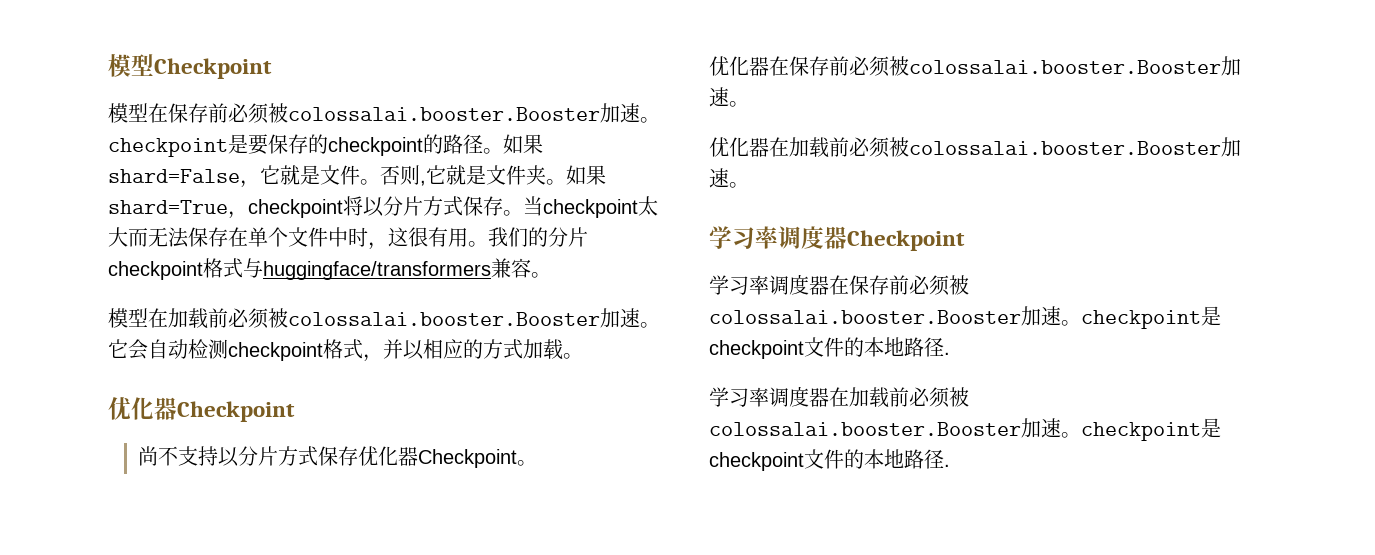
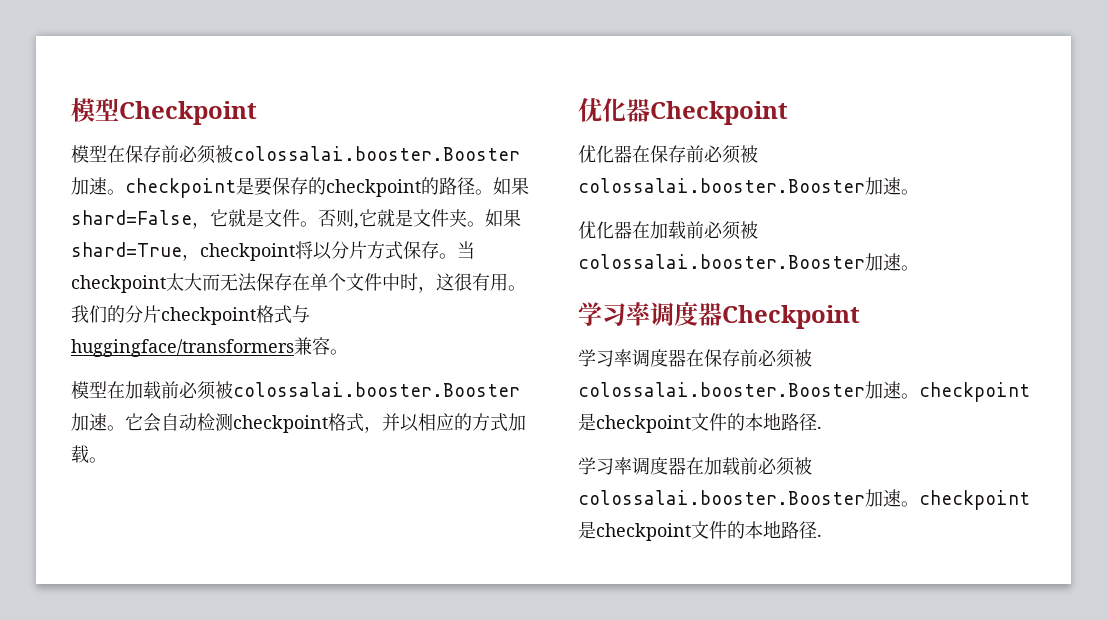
- 尚不支持以分片方式保存优化器Checkpoint。

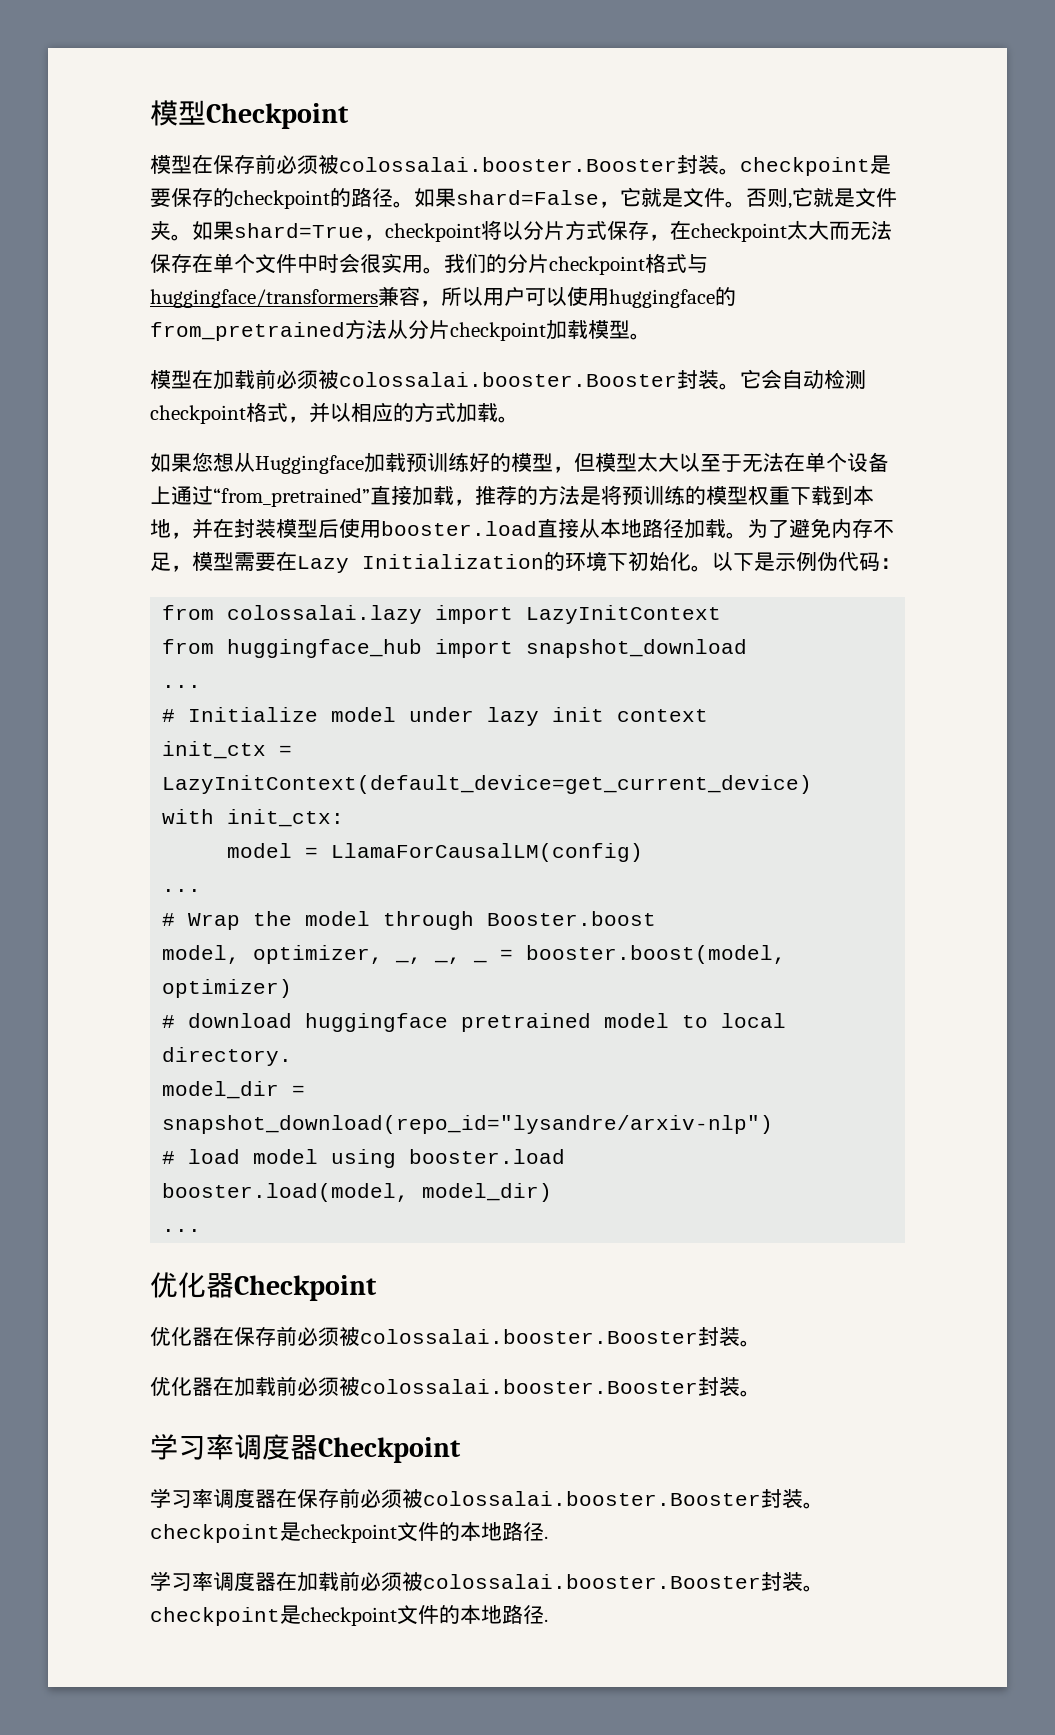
- 模型在保存前必须被colossalai.booster.Booster加速。checkpoint是要保存的checkpoint的路径。
+ 模型在保存前必须被colossalai.booster.Booster封装。checkpoint是要保存的checkpoint的路径。
- 如果shard=True，checkpoint将以分片方式保存。当checkpoint太大而无法保存在单个文件中时，这很有用。
+ 如果shard=True，checkpoint将以分片方式保存，在checkpoint太大而无法保存在单个文件中时会很实用。
- 我们的分片checkpoint格式与huggingface/transformers兼容。
+ 我们的分片checkpoint格式与huggingface/transformers兼容，所以用户可以使用huggingface的from_pretrained方法从分片checkpoint加载模型。
- 模型在加载前必须被colossalai.booster.Booster加速。
+ 模型在加载前必须被colossalai.booster.Booster封装。
+ 如果您想从Huggingface加载预训练好的模型，但模型太大以至于无法在单个设备上通过“from_pretrained”直接加载，推荐的方法是将预训练的模型权重下载到本地，并在封装模型后使用booster.load直接从本地路径加载。为了避免内存不足，模型需要在Lazy Initialization的环境下初始化。以下是示例伪代码：
+ from colossalai.lazy import LazyInitContext
+ from huggingface_hub import snapshot_download
+ ...
+ # Initialize model under lazy init context
+ init_ctx = LazyInitContext(default_device=get_current_device)
+ with init_ctx:
+ model = LlamaForCausalLM(config)
+ ...
+ # Wrap the model through Booster.boost
+ model, optimizer, _, _, _ = booster.boost(model, optimizer)
+ # download huggingface pretrained model to local directory.
+ model_dir = snapshot_download(repo_id="lysandre/arxiv-nlp")
+ # load model using booster.load
+ booster.load(model, model_dir)
+ ...
- 优化器在保存前必须被colossalai.booster.Booster加速。
+ 优化器在保存前必须被colossalai.booster.Booster封装。
- 优化器在加载前必须被colossalai.booster.Booster加速。
+ 优化器在加载前必须被colossalai.booster.Booster封装。
- 学习率调度器在保存前必须被colossalai.booster.Booster加速。checkpoint是checkpoint文件的本地路径.
+ 学习率调度器在保存前必须被colossalai.booster.Booster封装。checkpoint是checkpoint文件的本地路径.
- 学习率调度器在加载前必须被colossalai.booster.Booster加速。checkpoint是checkpoint文件的本地路径.
+ 学习率调度器在加载前必须被colossalai.booster.Booster封装。checkpoint是checkpoint文件的本地路径.

